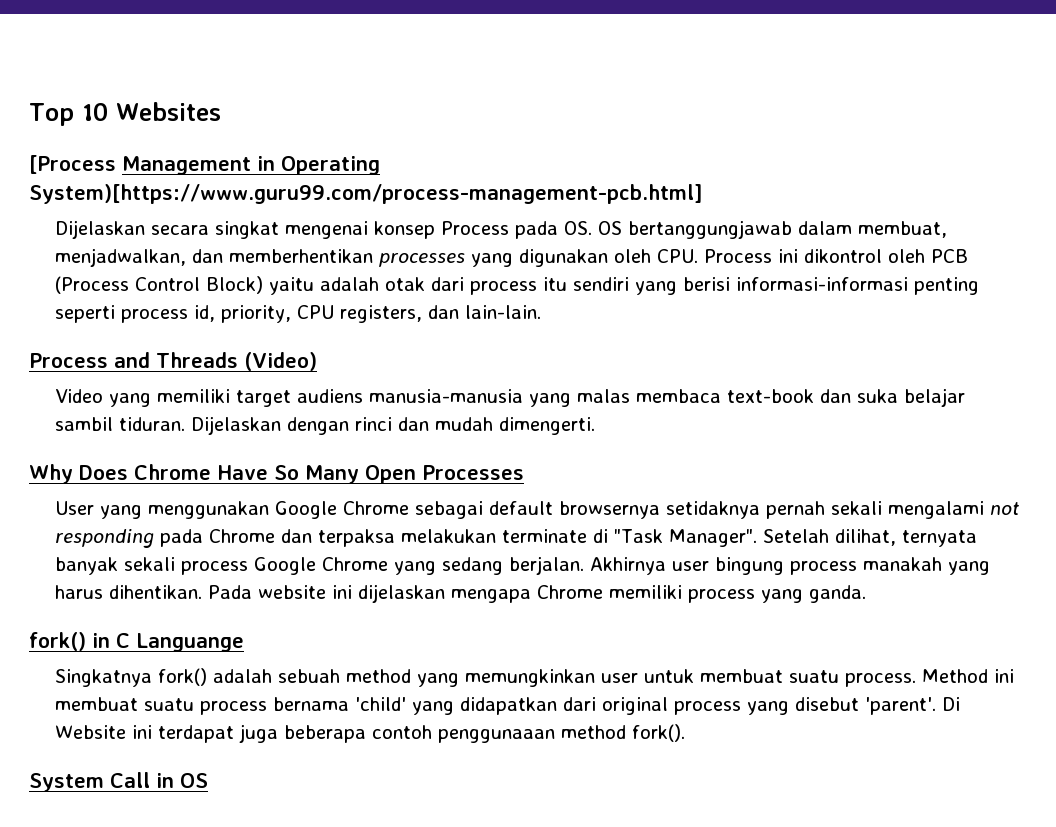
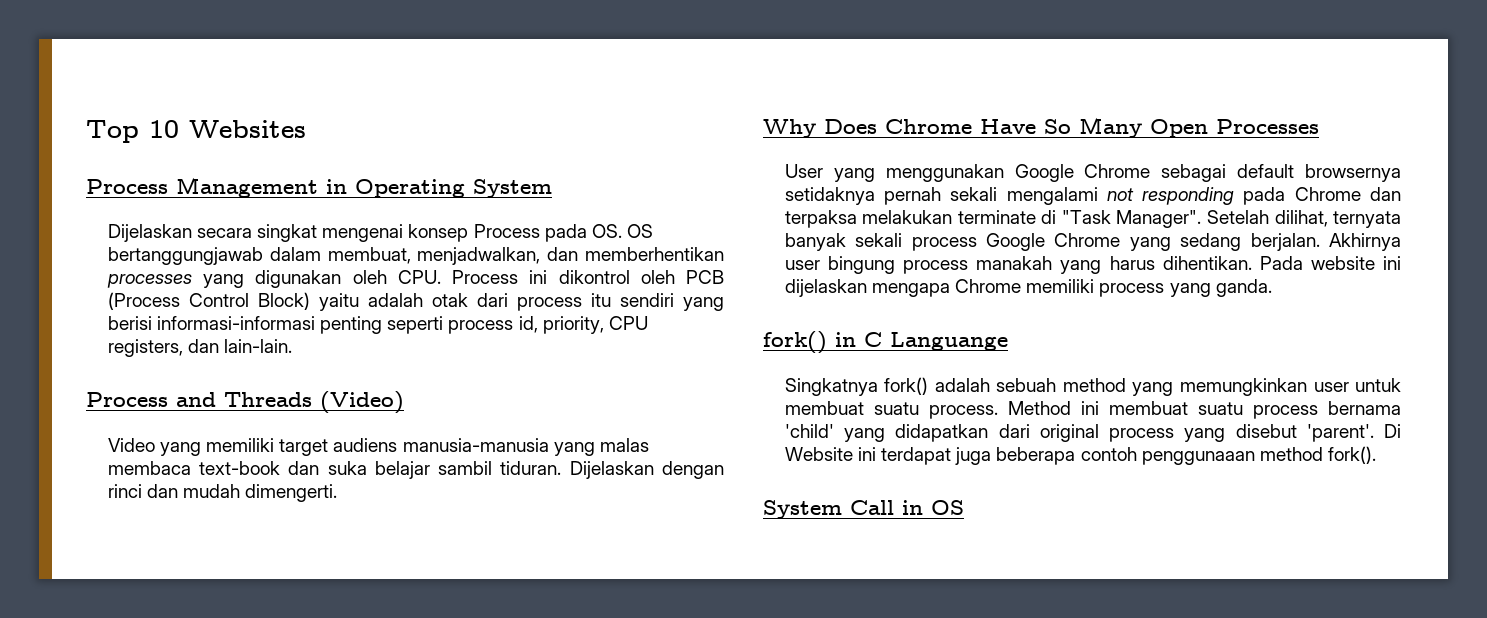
- [Process Management in Operating System)[https://www.guru99.com/process-management-pcb.html]
+ Process Management in Operating System

